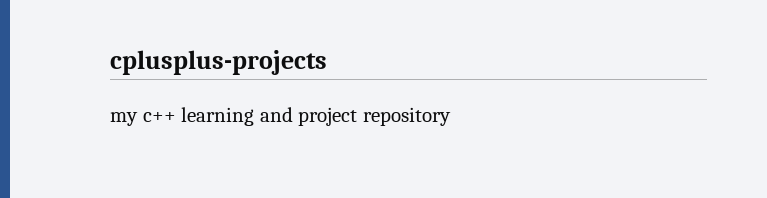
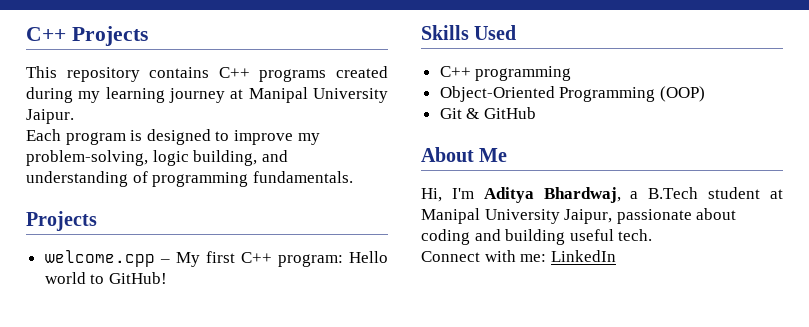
- cplusplus-projects
- my c++ learning and project repository
+ C++ Projects
+ This repository contains C++ programs created during my learning journey at Manipal University Jaipur.
+ Each program is designed to improve my problem-solving, logic building, and understanding of programming fundamentals.
+ Projects
+ welcome.cpp – My first C++ program: Hello world to GitHub!
+ Skills Used
+ C++ programming
+ Object-Oriented Programming (OOP)
+ Git & GitHub
+ About Me
+ Hi, I'm Aditya Bhardwaj, a B.Tech student at Manipal University Jaipur, passionate about coding and building useful tech.
+ Connect with me: LinkedIn

